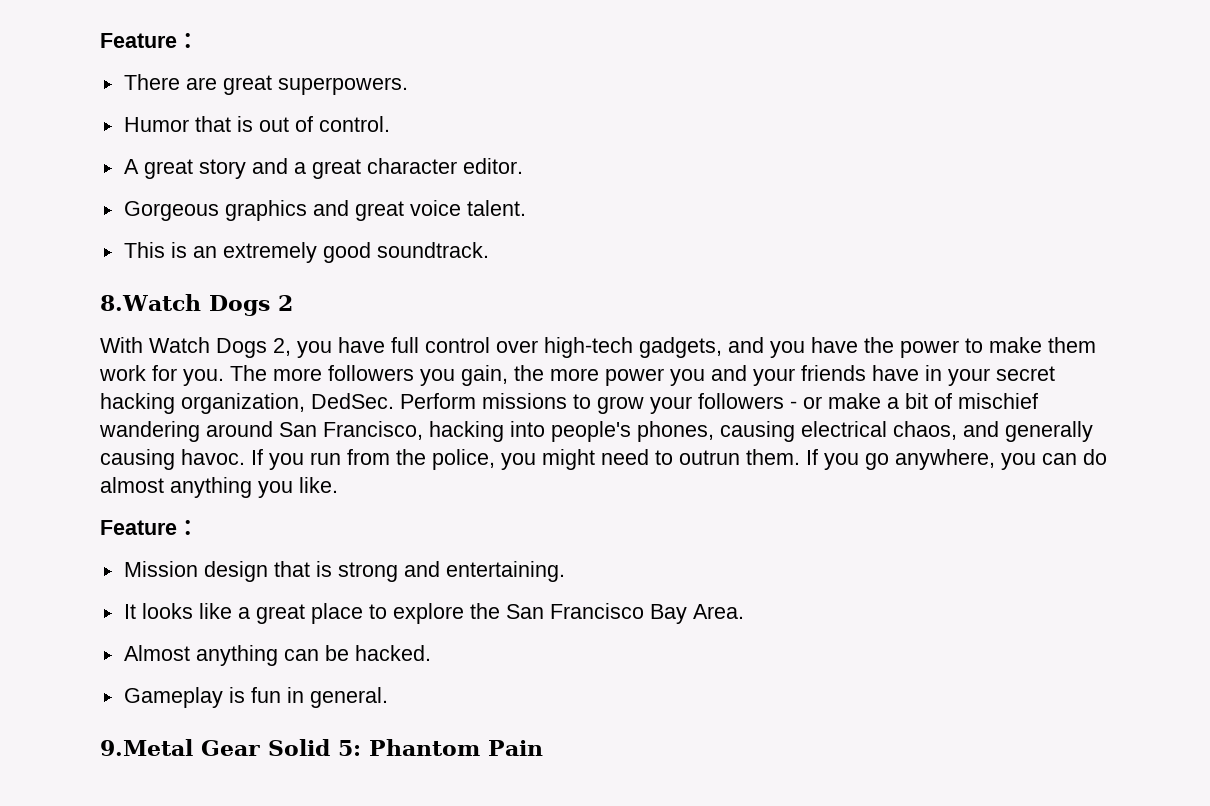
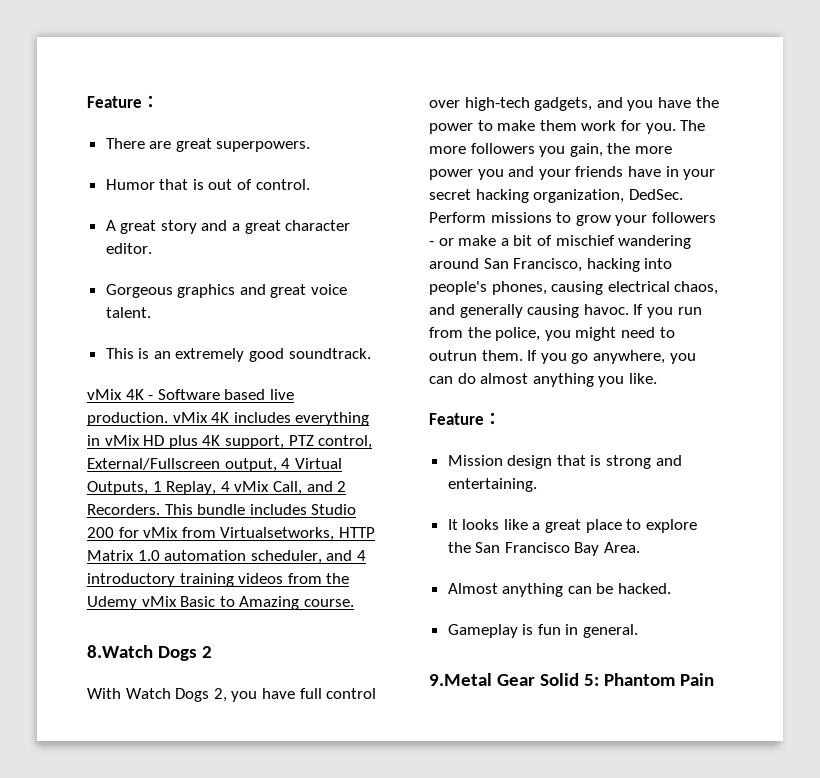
+ vMix 4K - Software based live production. vMix 4K includes everything in vMix HD plus 4K support, PTZ control, External/Fullscreen output, 4 Virtual Outputs, 1 Replay, 4 vMix Call, and 2 Recorders. This bundle includes Studio 200 for vMix from Virtualsetworks, HTTP Matrix 1.0 automation scheduler, and 4 introductory training videos from the Udemy vMix Basic to Amazing course.

